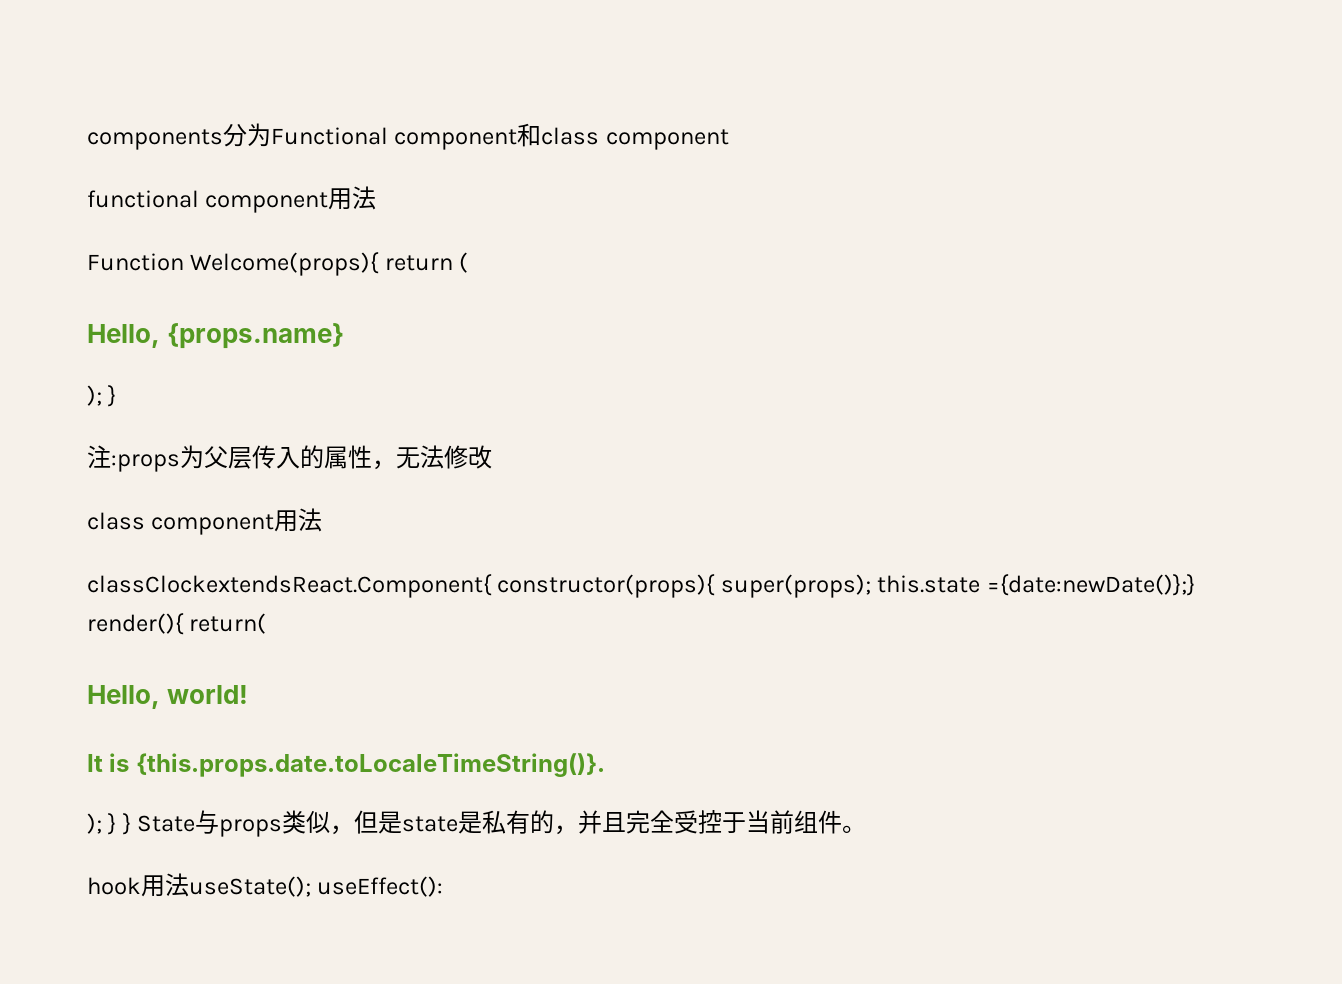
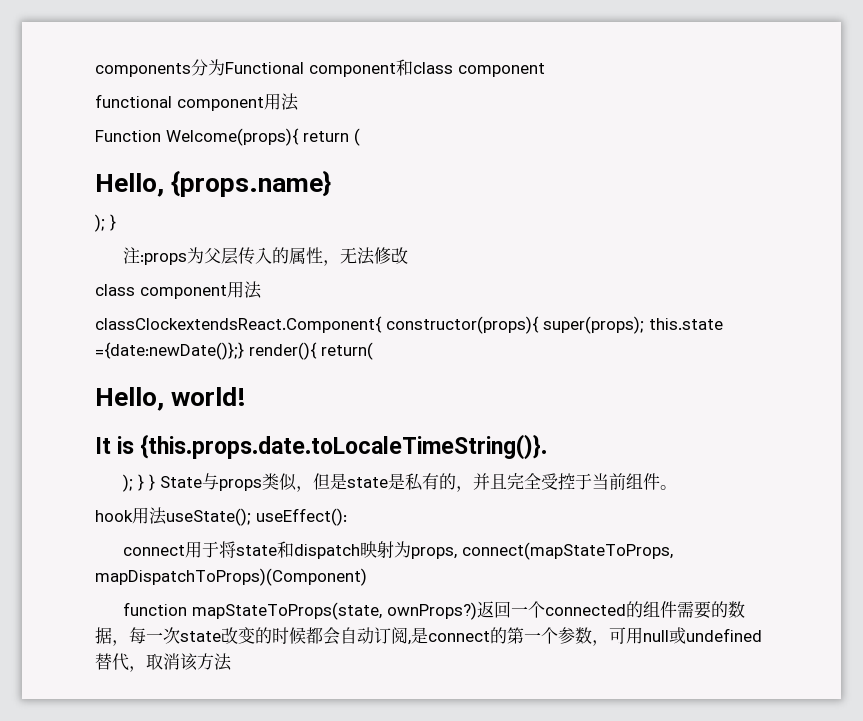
+ connect用于将state和dispatch映射为props, connect(mapStateToProps, mapDispatchToProps)(Component)
+ function mapStateToProps(state, ownProps?)返回一个connected的组件需要的数据，每一次state改变的时候都会自动订阅,是connect的第一个参数，可用null或undefined替代，取消该方法

